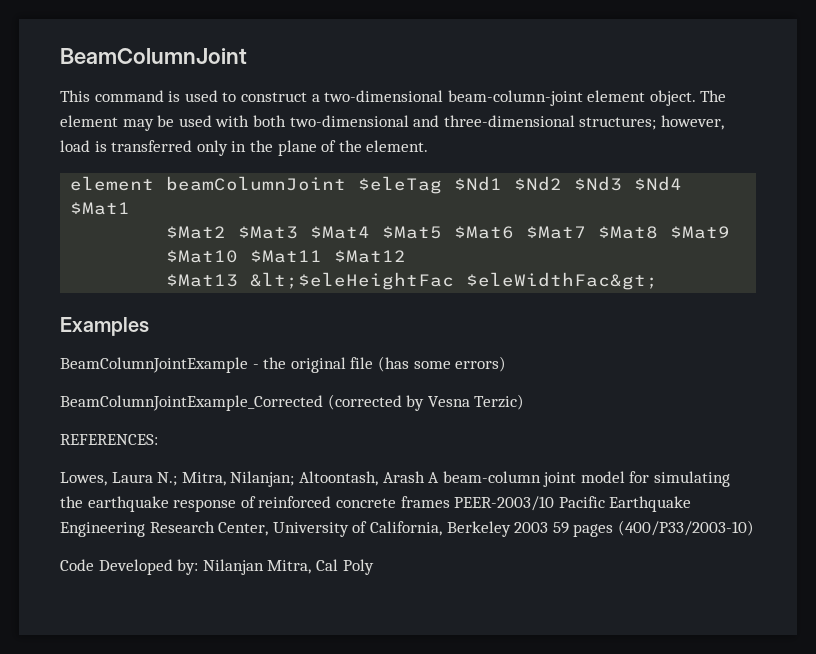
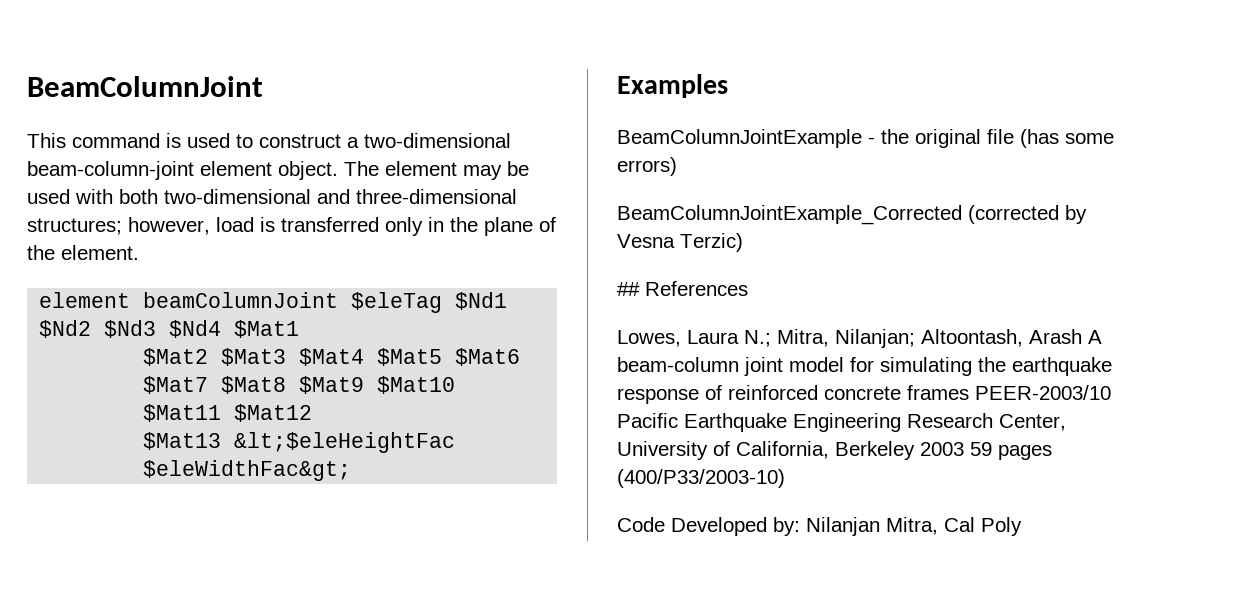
- REFERENCES:
+ ## References

